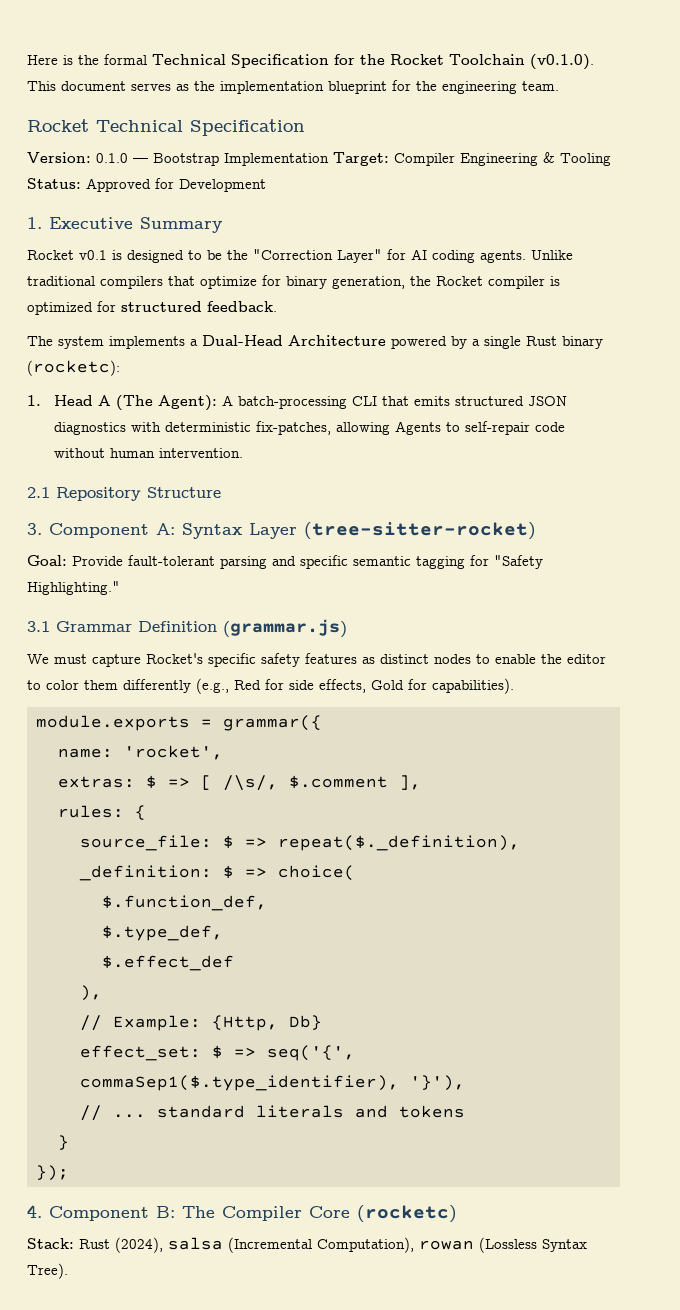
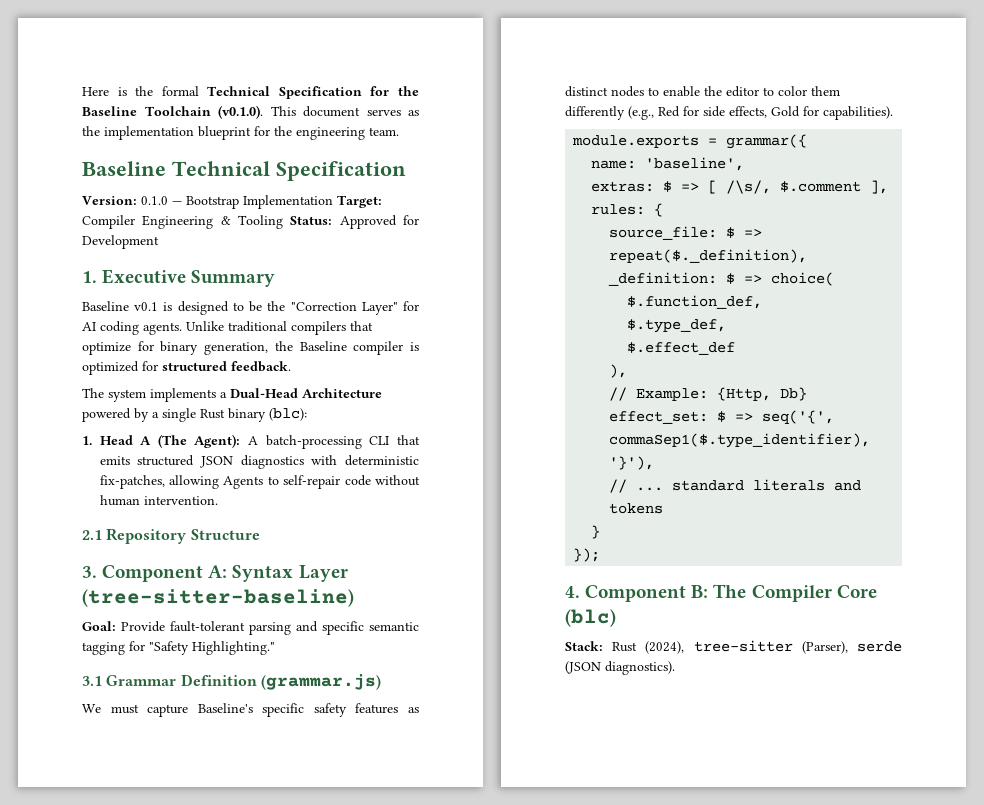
- Here is the formal Technical Specification for the Rocket Toolchain (v0.1.0). This document serves as the implementation blueprint for the engineering team.
+ Here is the formal Technical Specification for the Baseline Toolchain (v0.1.0). This document serves as the implementation blueprint for the engineering team.
- Rocket Technical Specification
+ Baseline Technical Specification
- Rocket v0.1 is designed to be the "Correction Layer" for AI coding agents.
+ Baseline v0.1 is designed to be the "Correction Layer" for AI coding agents.
- Unlike traditional compilers that optimize for binary generation, the Rocket compiler is optimized for structured feedback.
+ Unlike traditional compilers that optimize for binary generation, the Baseline compiler is optimized for structured feedback.
- The system implements a Dual-Head Architecture powered by a single Rust binary (rocketc):
+ The system implements a Dual-Head Architecture powered by a single Rust binary (blc):
- 3. Component A: Syntax Layer (tree-sitter-rocket)
+ 3. Component A: Syntax Layer (tree-sitter-baseline)
- We must capture Rocket's specific safety features as distinct nodes to enable the editor to color them differently (e.g., Red for side effects, Gold for capabilities).
+ We must capture Baseline's specific safety features as distinct nodes to enable the editor to color them differently (e.g., Red for side effects, Gold for capabilities).
- name: 'rocket',
+ name: 'baseline',
- 4. Component B: The Compiler Core (rocketc)
+ 4. Component B: The Compiler Core (blc)
- Stack: Rust (2024), salsa (Incremental Computation), rowan (Lossless Syntax Tree).
+ Stack: Rust (2024), tree-sitter (Parser), serde (JSON diagnostics).

